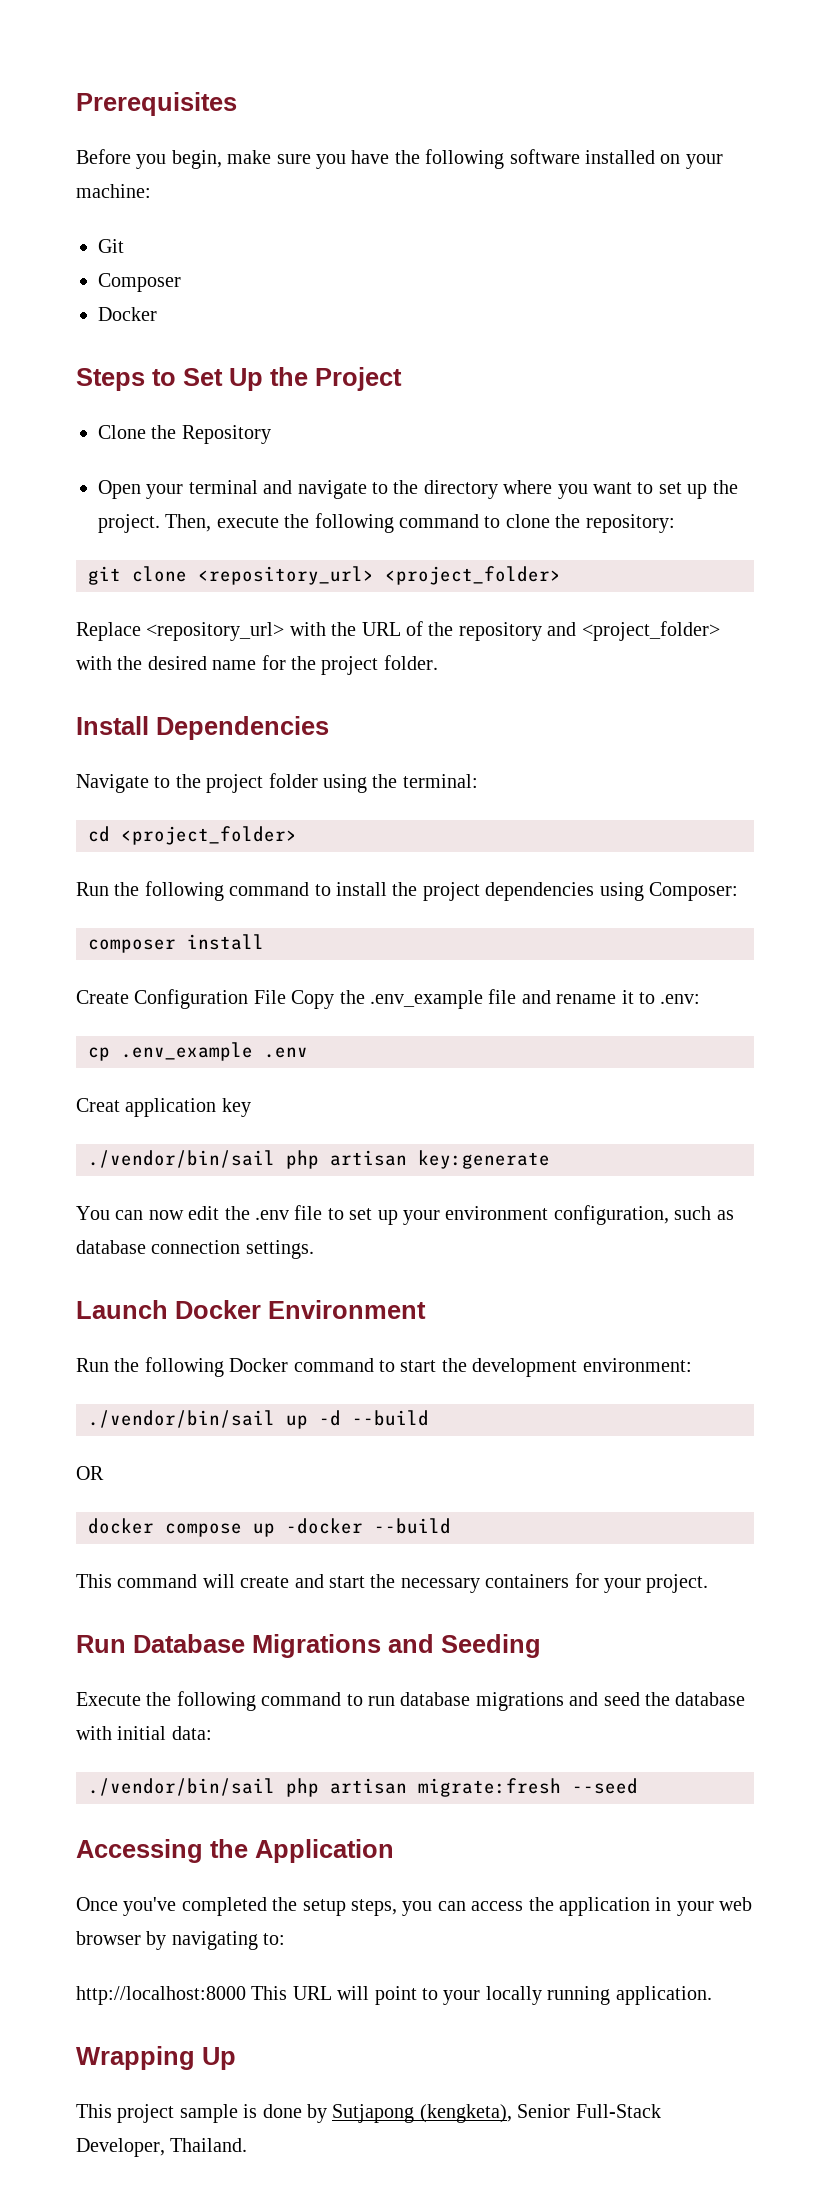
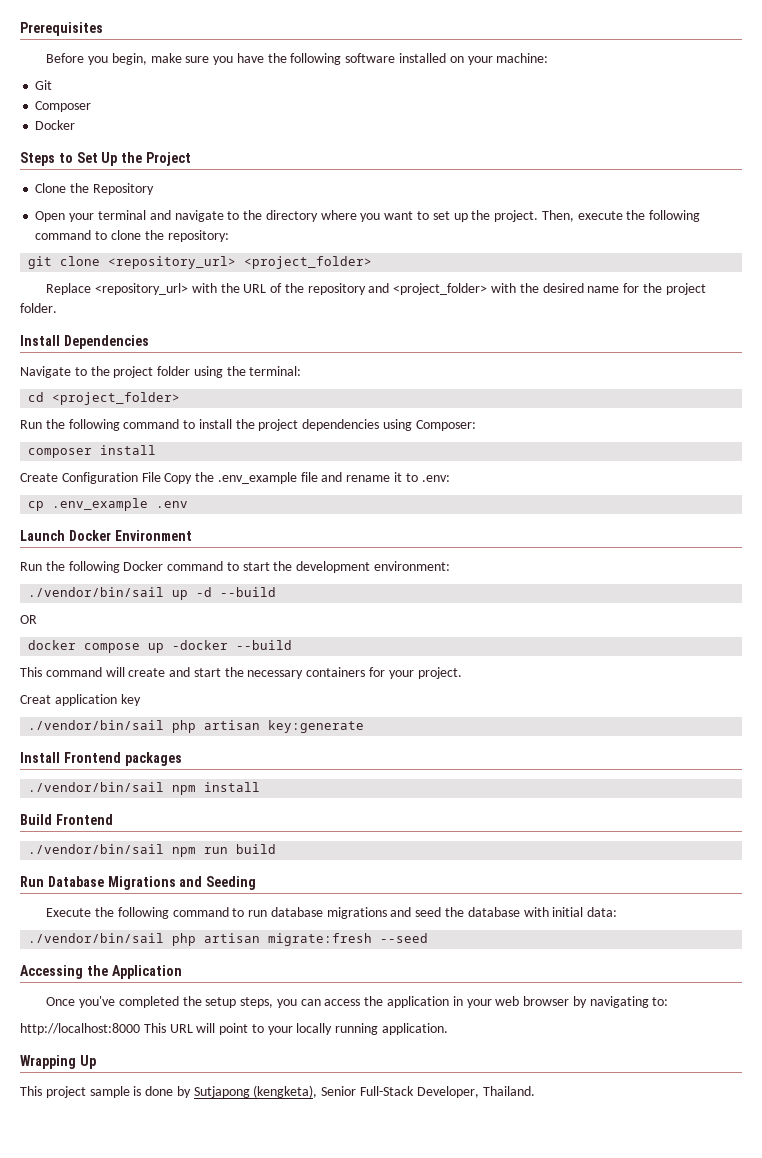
- Creat application key
- ./vendor/bin/sail php artisan key:generate
- You can now edit the .env file to set up your environment configuration, such as database connection settings.
+ Creat application key
+ ./vendor/bin/sail php artisan key:generate
+ Install Frontend packages
+ ./vendor/bin/sail npm install
+ Build Frontend
+ ./vendor/bin/sail npm run build

